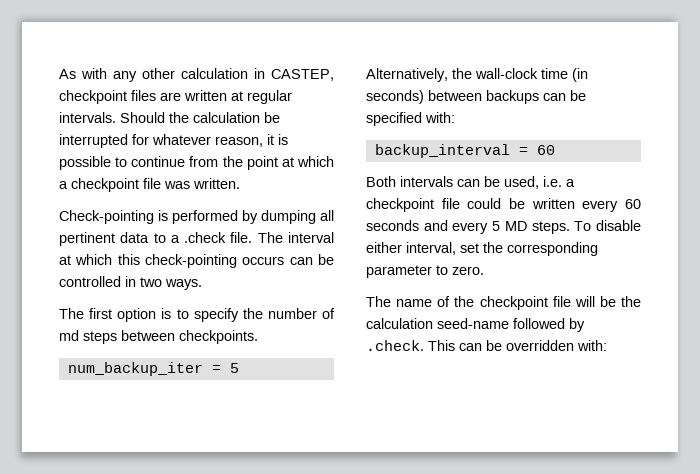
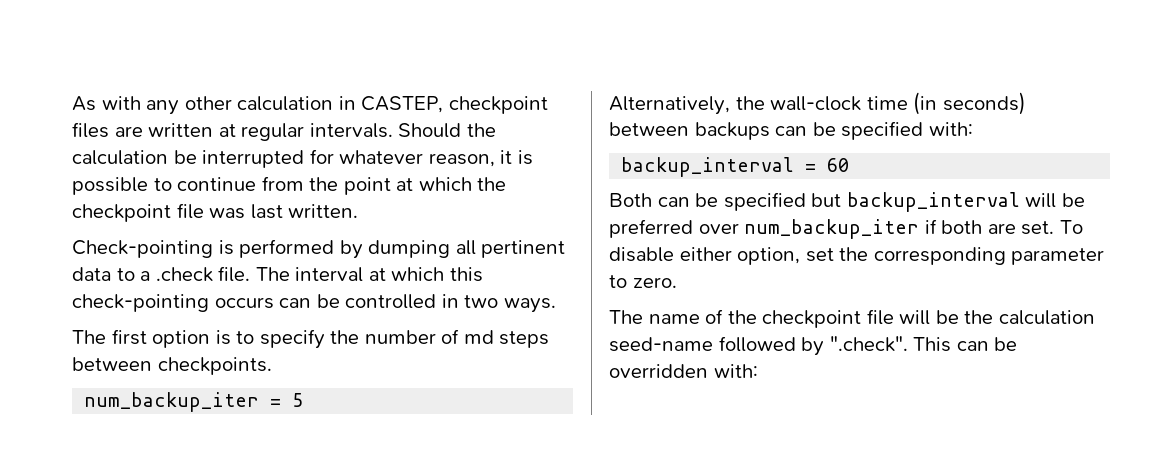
- Should the calculation be interrupted for whatever reason, it is possible to continue from the point at which a checkpoint file was written.
+ Should the calculation be interrupted for whatever reason, it is possible to continue from the point at which the checkpoint file was last written.
- Both intervals can be used, i.e. a checkpoint file could be written every 60 seconds and every 5 MD steps.
+ Both can be specified but backup_interval will be preferred over num_backup_iter if both are set.
- To disable either interval, set the corresponding parameter to zero.
+ To disable either option, set the corresponding parameter to zero.
- The name of the checkpoint file will be the calculation seed-name followed by .check. This can be overridden with:
+ The name of the checkpoint file will be the calculation seed-name followed by ".check". This can be overridden with:

